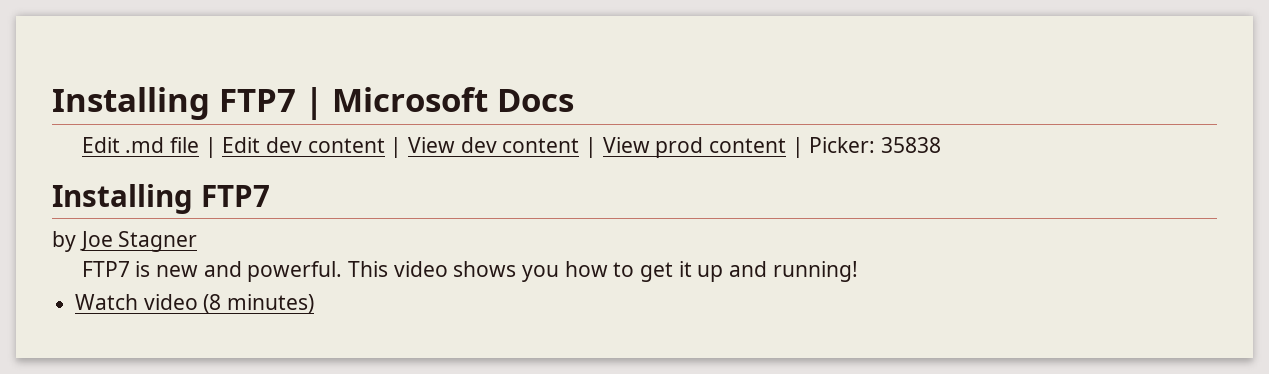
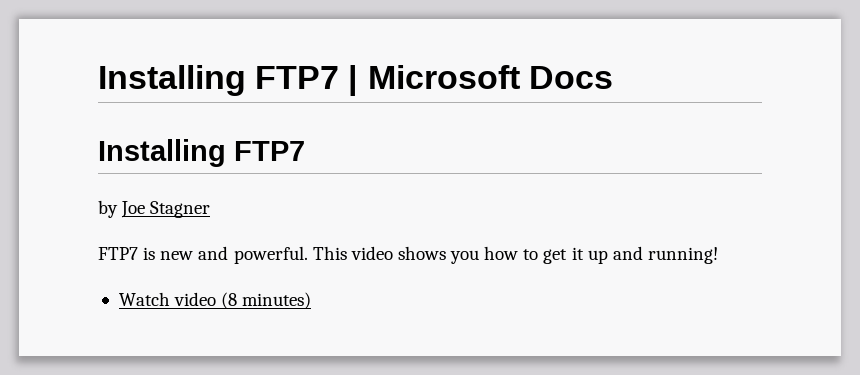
- Edit .md file | Edit dev content | View dev content | View prod content | Picker: 35838

